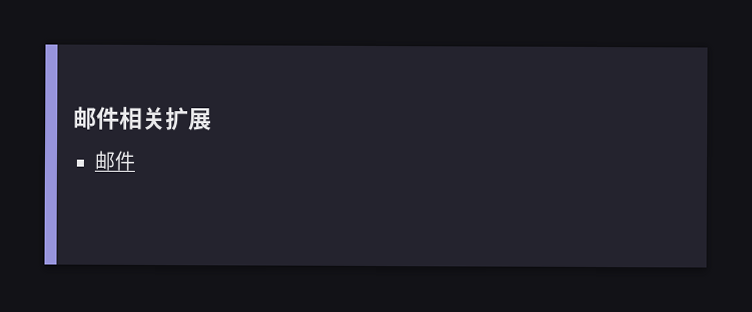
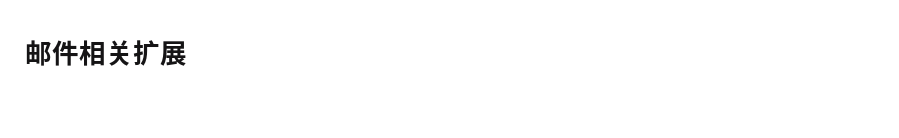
  邮件相关扩展
- 邮件

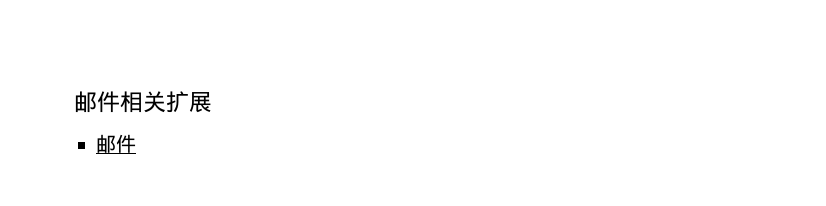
  邮件相关扩展
+ 邮件

